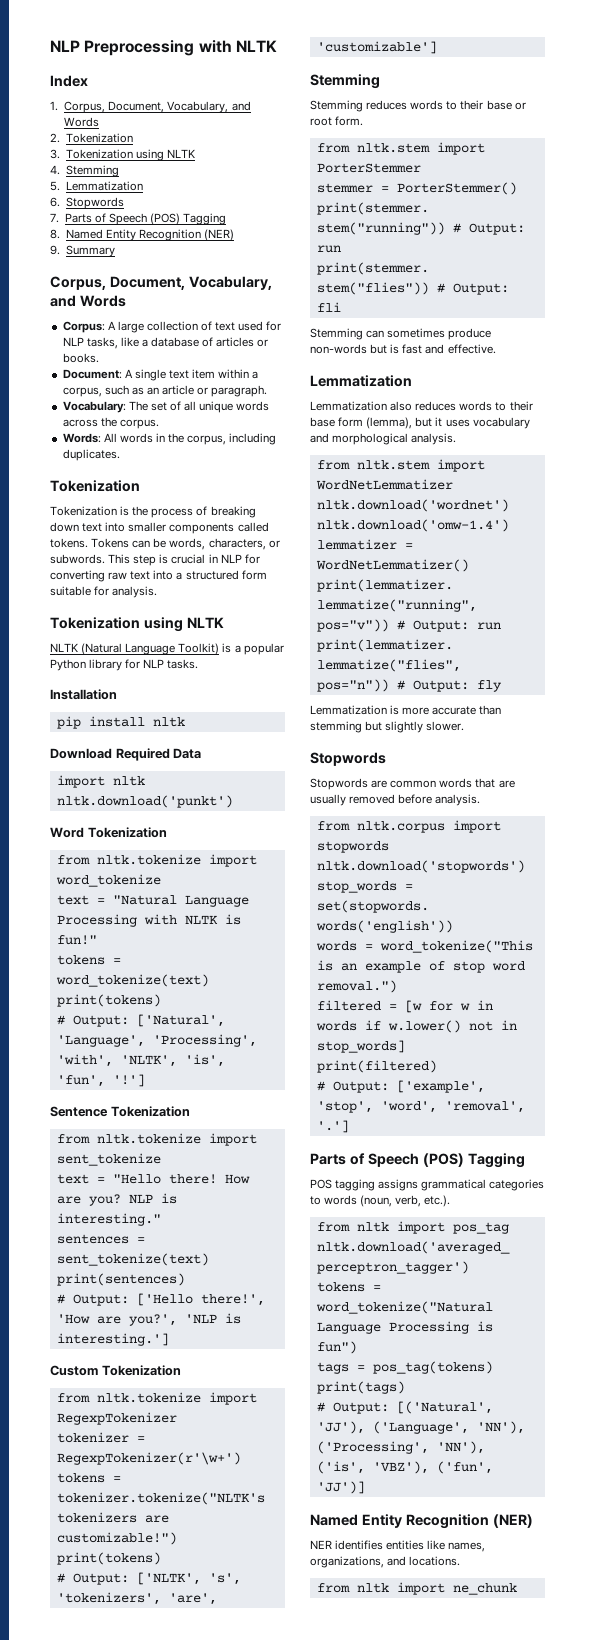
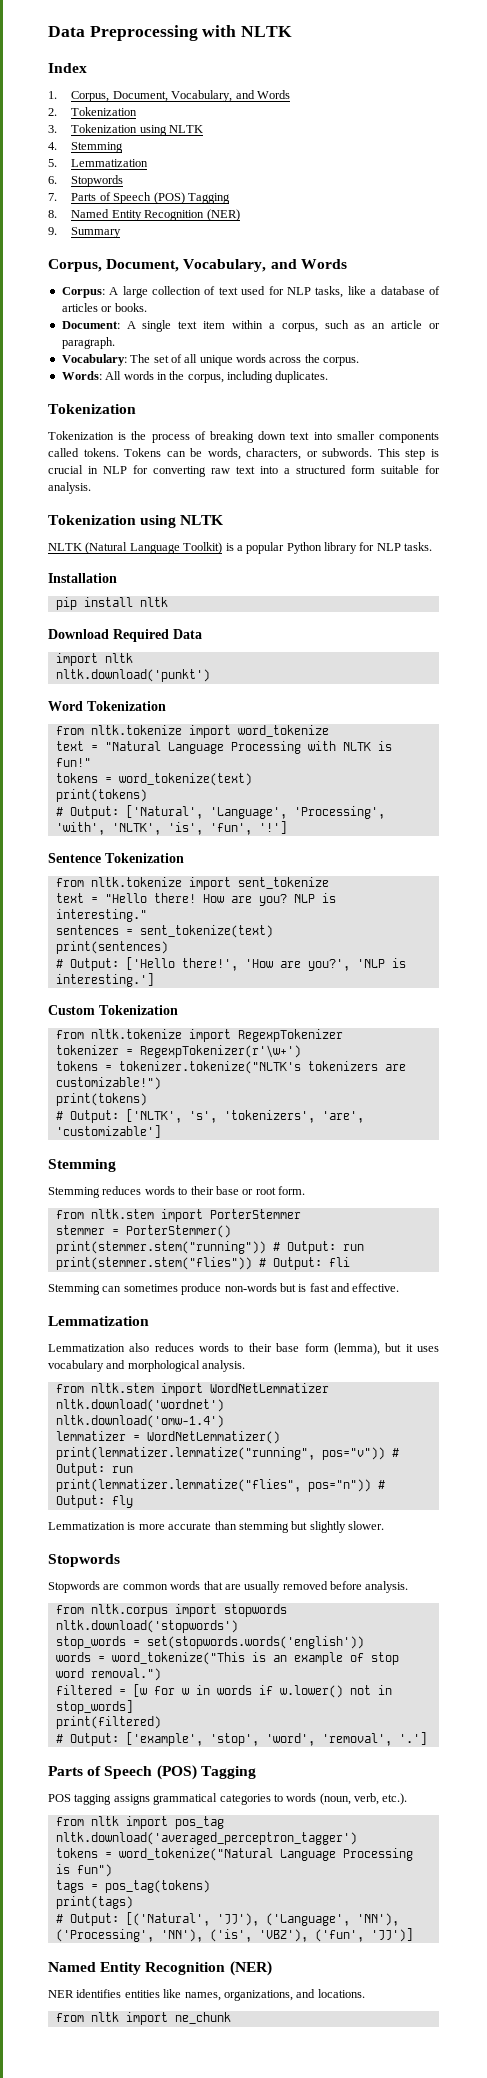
- NLP Preprocessing with NLTK
+ Data Preprocessing with NLTK

